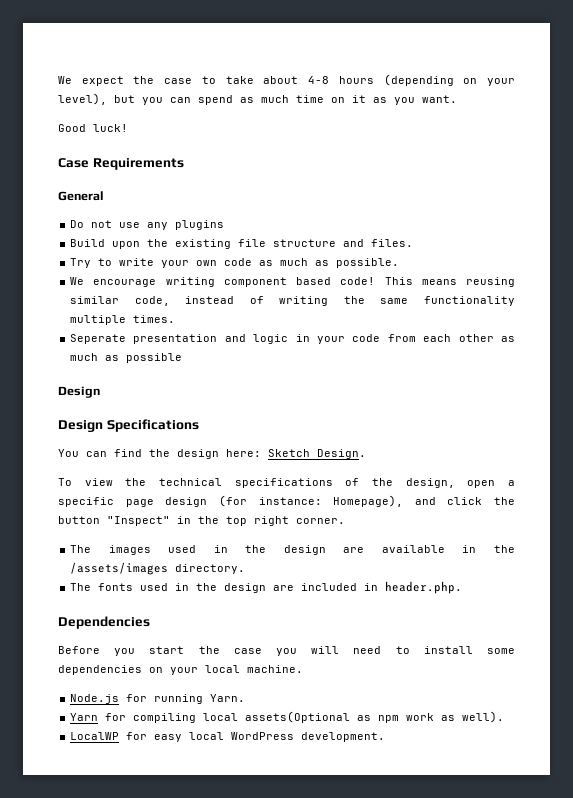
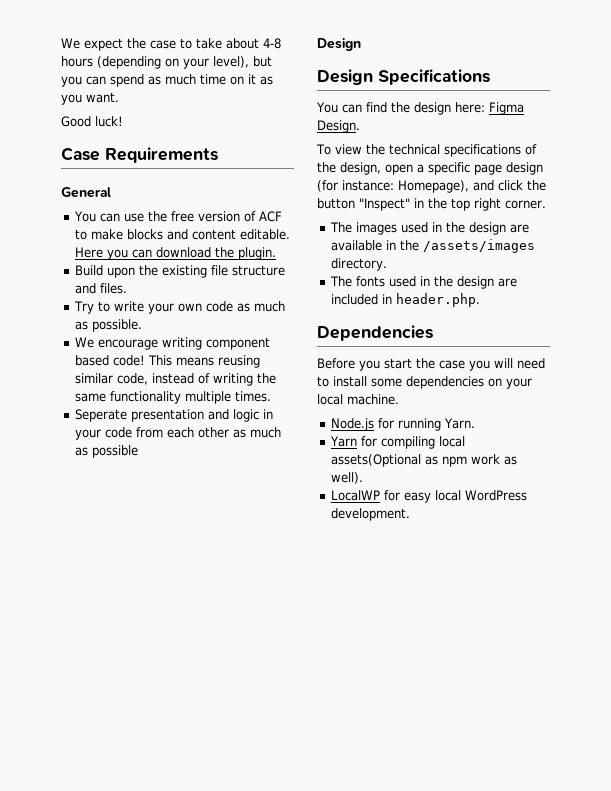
- Do not use any plugins
+ You can use the free version of ACF to make blocks and content editable. Here you can download the plugin.
- You can find the design here: Sketch Design.
+ You can find the design here: Figma Design.

